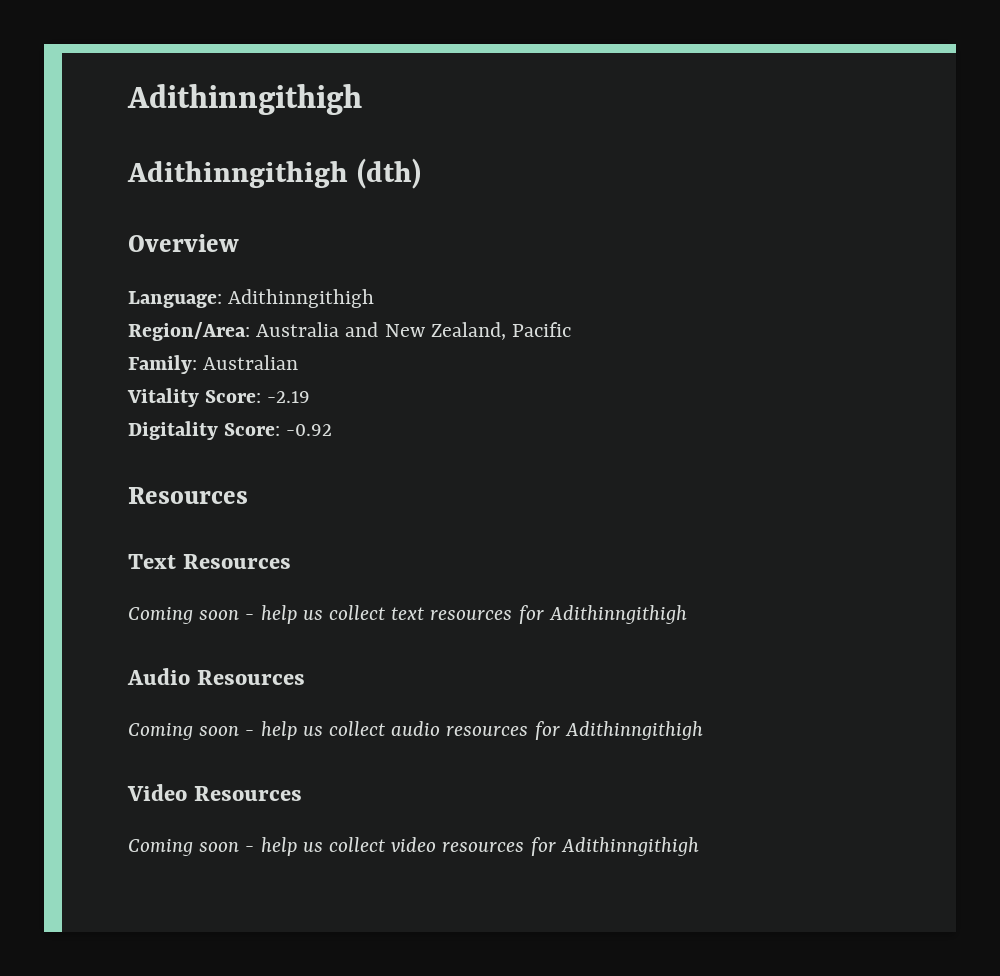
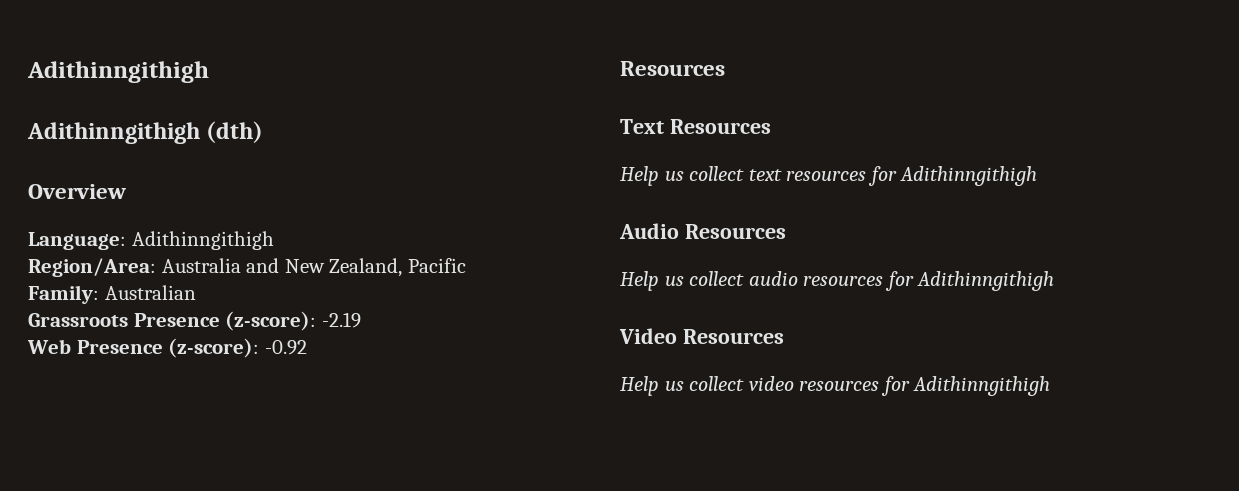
- Vitality Score: -2.19
- Digitality Score: -0.92
+ Grassroots Presence (z-score): -2.19
+ Web Presence (z-score): -0.92
- Coming soon - help us collect text resources for Adithinngithigh
+ Help us collect text resources for Adithinngithigh
- Coming soon - help us collect audio resources for Adithinngithigh
+ Help us collect audio resources for Adithinngithigh
- Coming soon - help us collect video resources for Adithinngithigh
+ Help us collect video resources for Adithinngithigh

